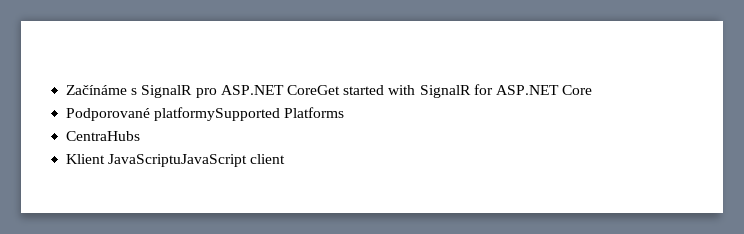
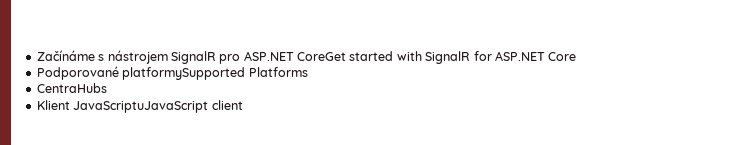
- Začínáme s SignalR pro ASP.NET CoreGet started with SignalR for ASP.NET Core
+ Začínáme s nástrojem SignalR pro ASP.NET CoreGet started with SignalR for ASP.NET Core

